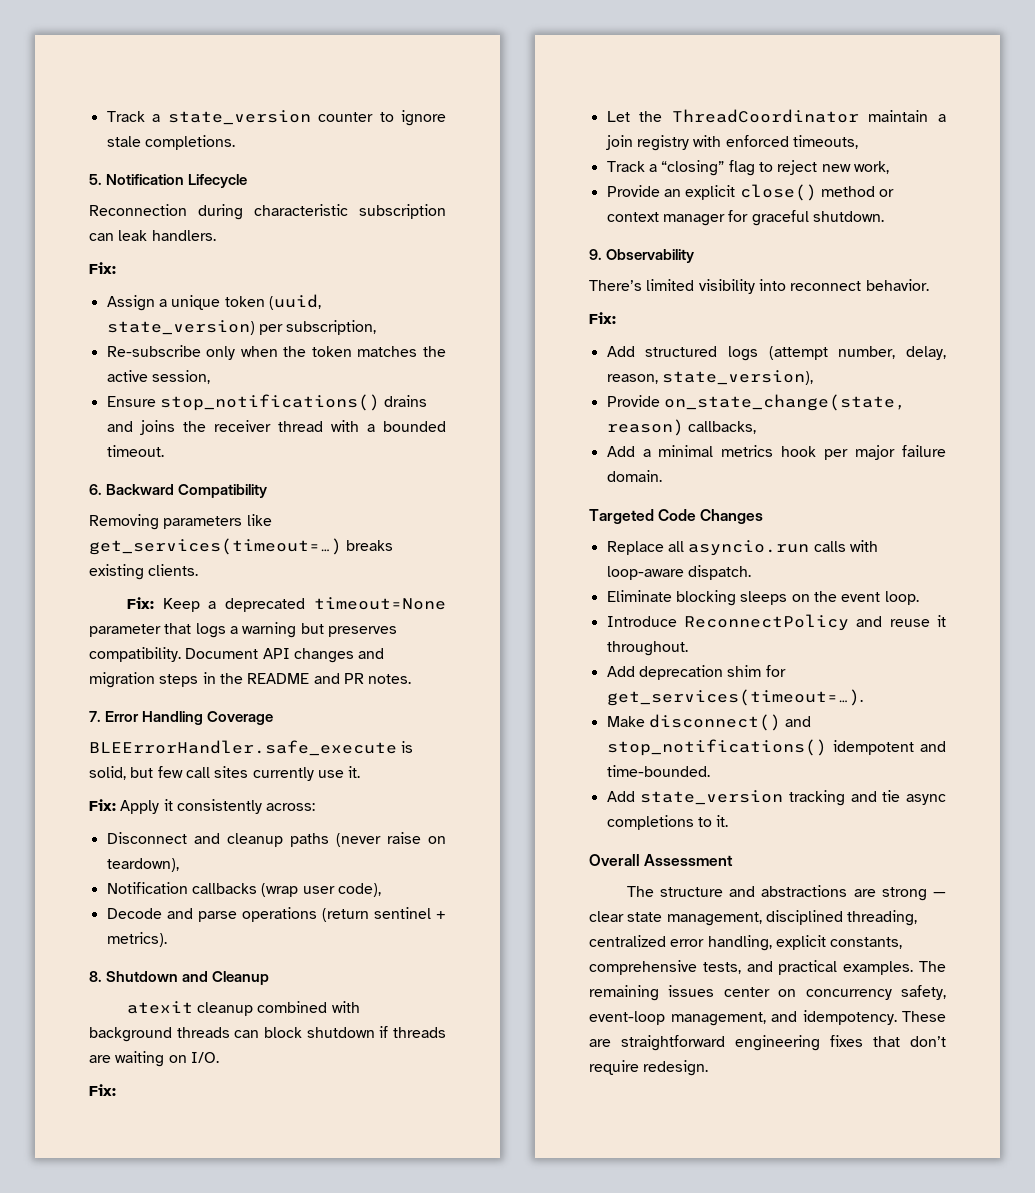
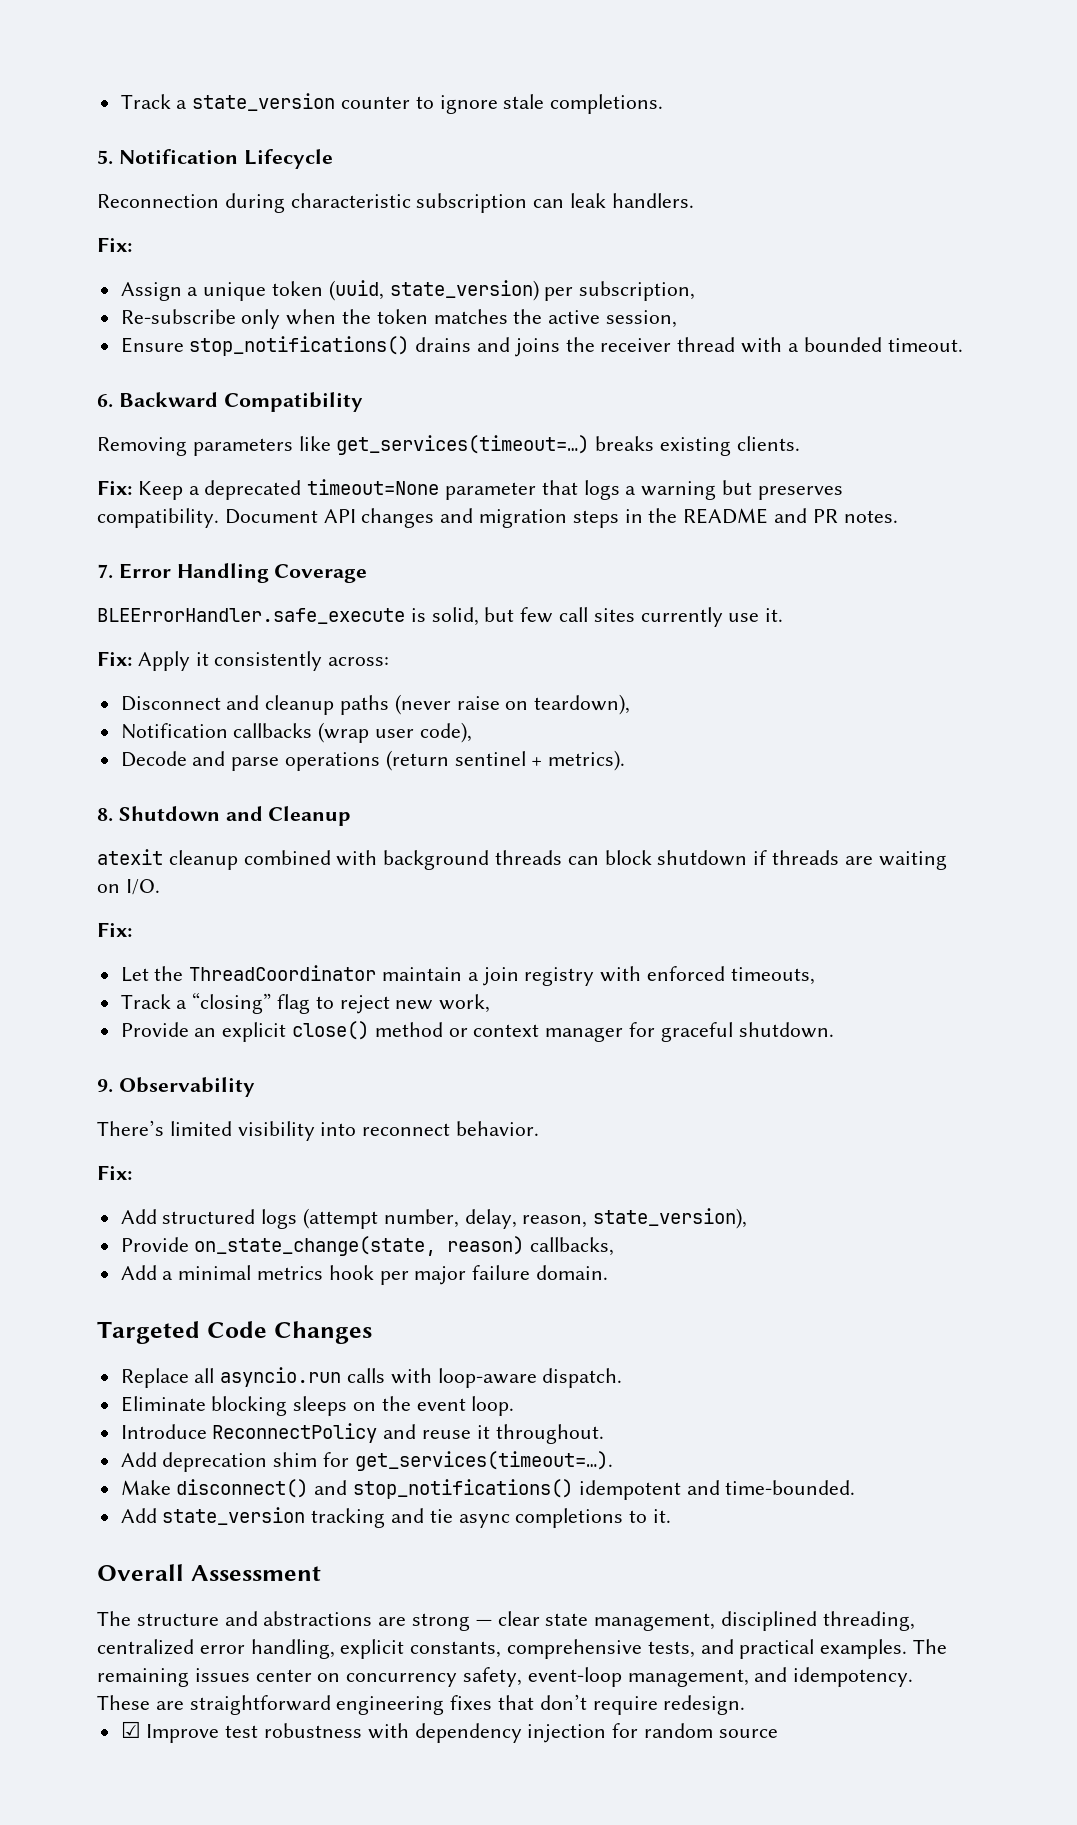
+ ☑ Improve test robustness with dependency injection for random source

